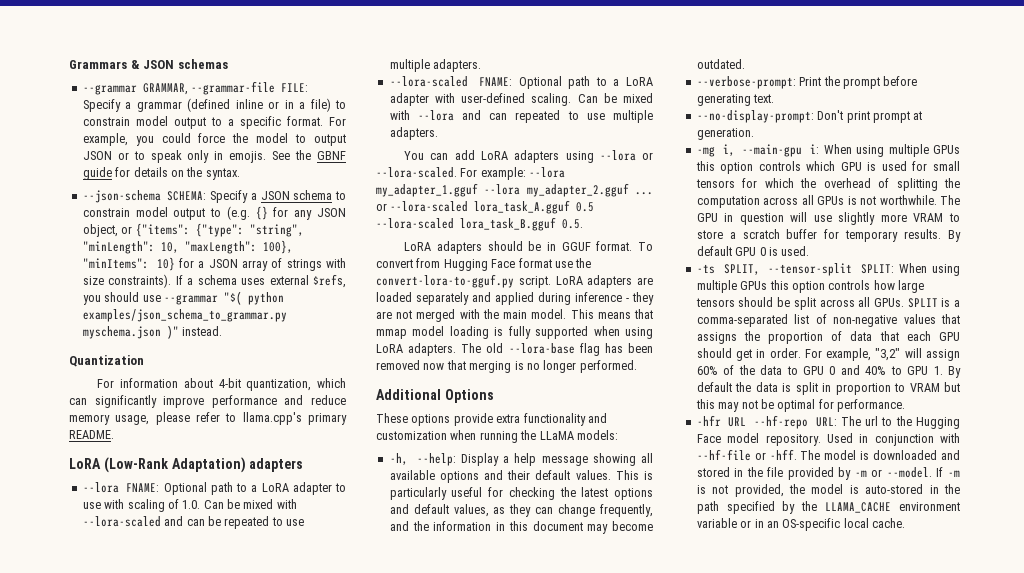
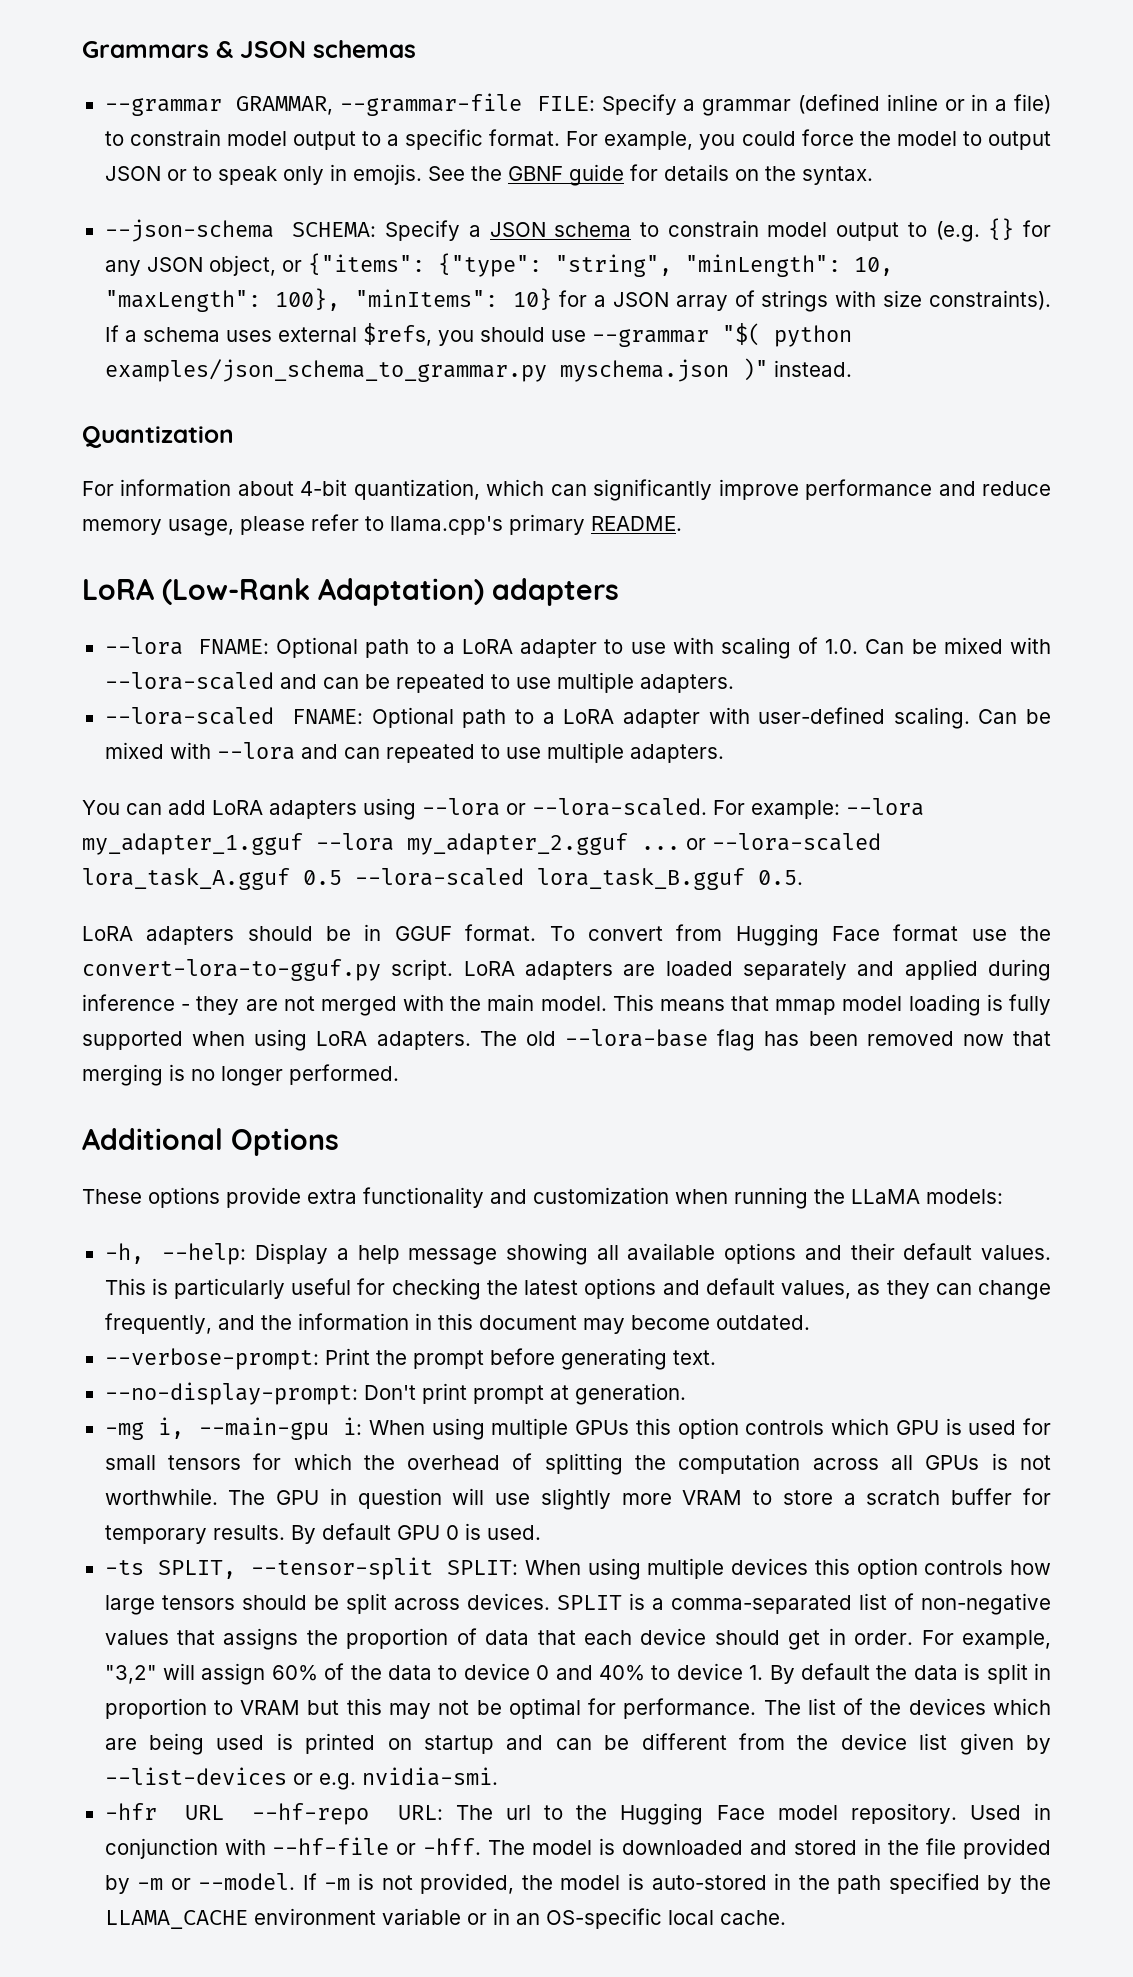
- -ts SPLIT, --tensor-split SPLIT: When using multiple GPUs this option controls how large tensors should be split across all GPUs.
+ -ts SPLIT, --tensor-split SPLIT: When using multiple devices this option controls how large tensors should be split across devices.
- SPLIT is a comma-separated list of non-negative values that assigns the proportion of data that each GPU should get in order.
+ SPLIT is a comma-separated list of non-negative values that assigns the proportion of data that each device should get in order.
- For example, "3,2" will assign 60% of the data to GPU 0 and 40% to GPU 1. By default the data is split in proportion to VRAM but this may not be optimal for performance.
+ For example, "3,2" will assign 60% of the data to device 0 and 40% to device 1. By default the data is split in proportion to VRAM but this may not be optimal for performance. The list of the devices which are being used is printed on startup and can be different from the device list given by --list-devices or e.g. nvidia-smi.

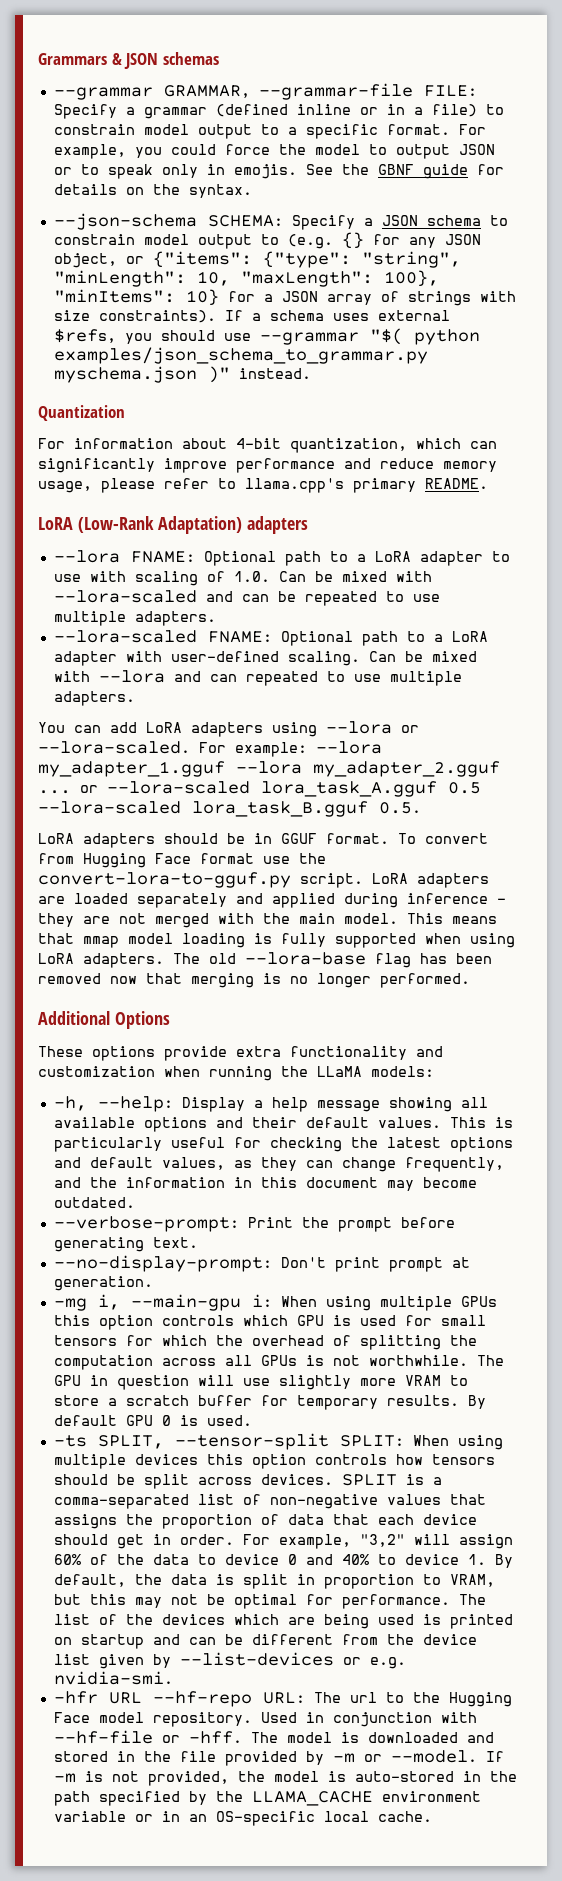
- -ts SPLIT, --tensor-split SPLIT: When using multiple devices this option controls how large tensors should be split across devices.
+ -ts SPLIT, --tensor-split SPLIT: When using multiple devices this option controls how tensors should be split across devices.
- For example, "3,2" will assign 60% of the data to device 0 and 40% to device 1. By default the data is split in proportion to VRAM but this may not be optimal for performance.
+ For example, "3,2" will assign 60% of the data to device 0 and 40% to device 1. By default, the data is split in proportion to VRAM, but this may not be optimal for performance.

